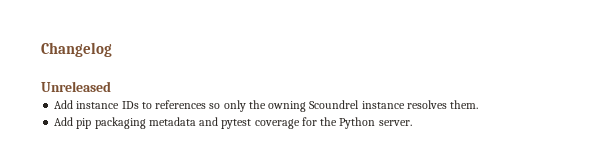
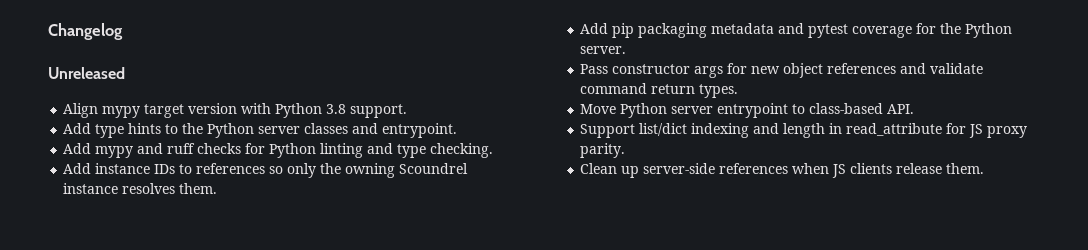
+ Align mypy target version with Python 3.8 support.
+ Add type hints to the Python server classes and entrypoint.
+ Add mypy and ruff checks for Python linting and type checking.
+ Pass constructor args for new object references and validate command return types.
+ Move Python server entrypoint to class-based API.
+ Support list/dict indexing and length in read_attribute for JS proxy parity.
+ Clean up server-side references when JS clients release them.

